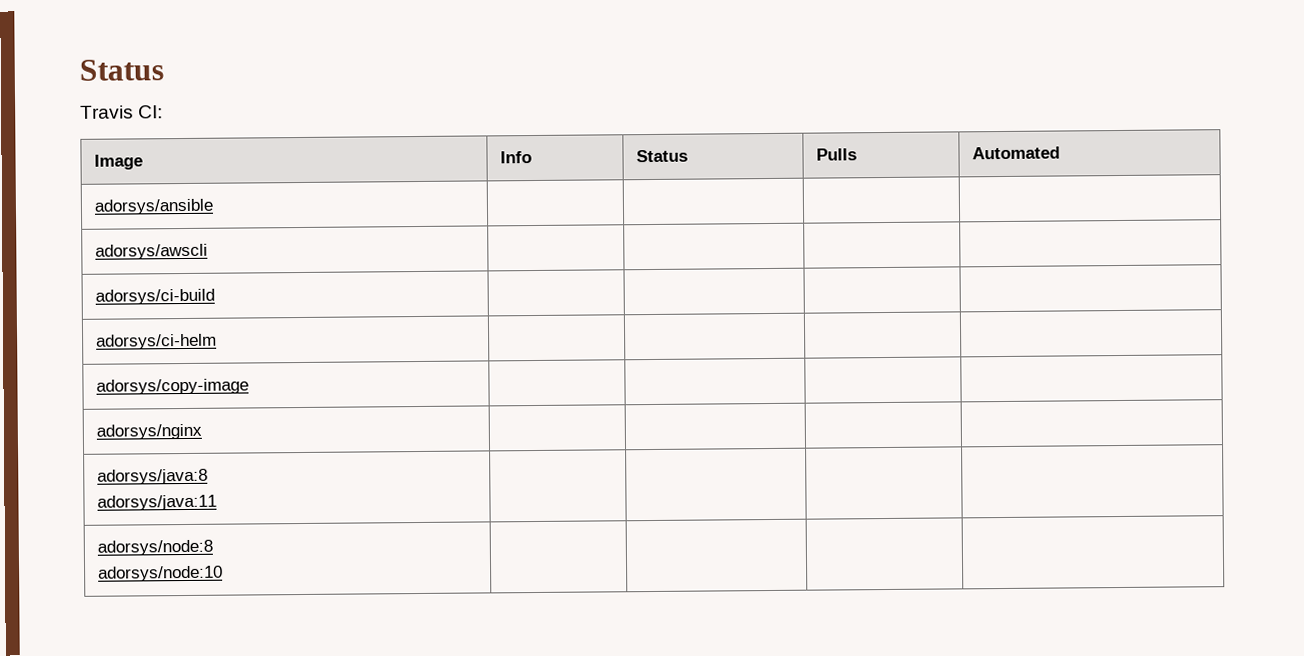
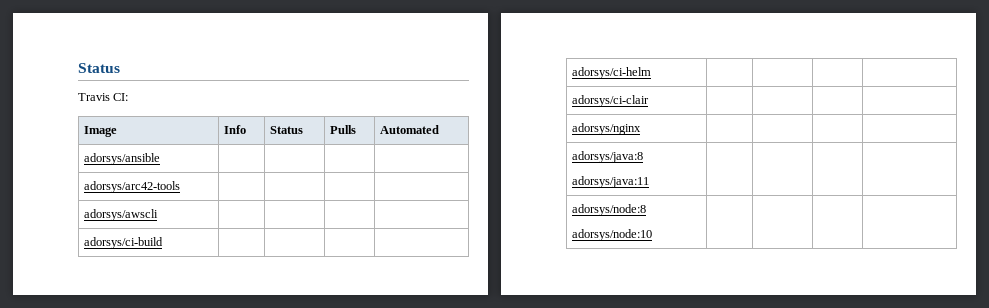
+ adorsys/arc42-tools | | | |
- adorsys/copy-image | | | |
+ adorsys/ci-clair | | | |

